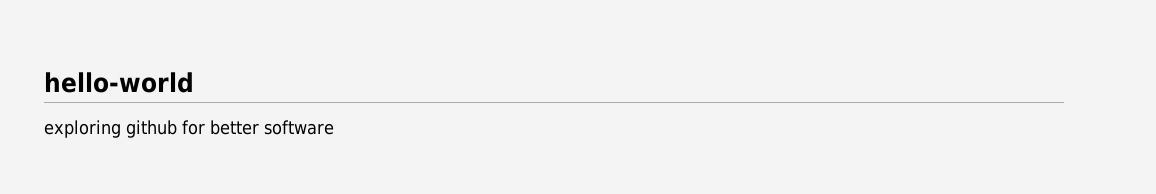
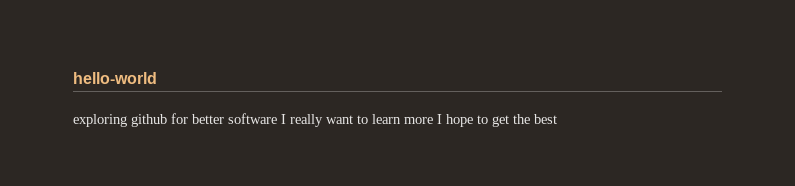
- exploring github for better software
+ exploring github for better software I really want to learn more I hope to get the best

